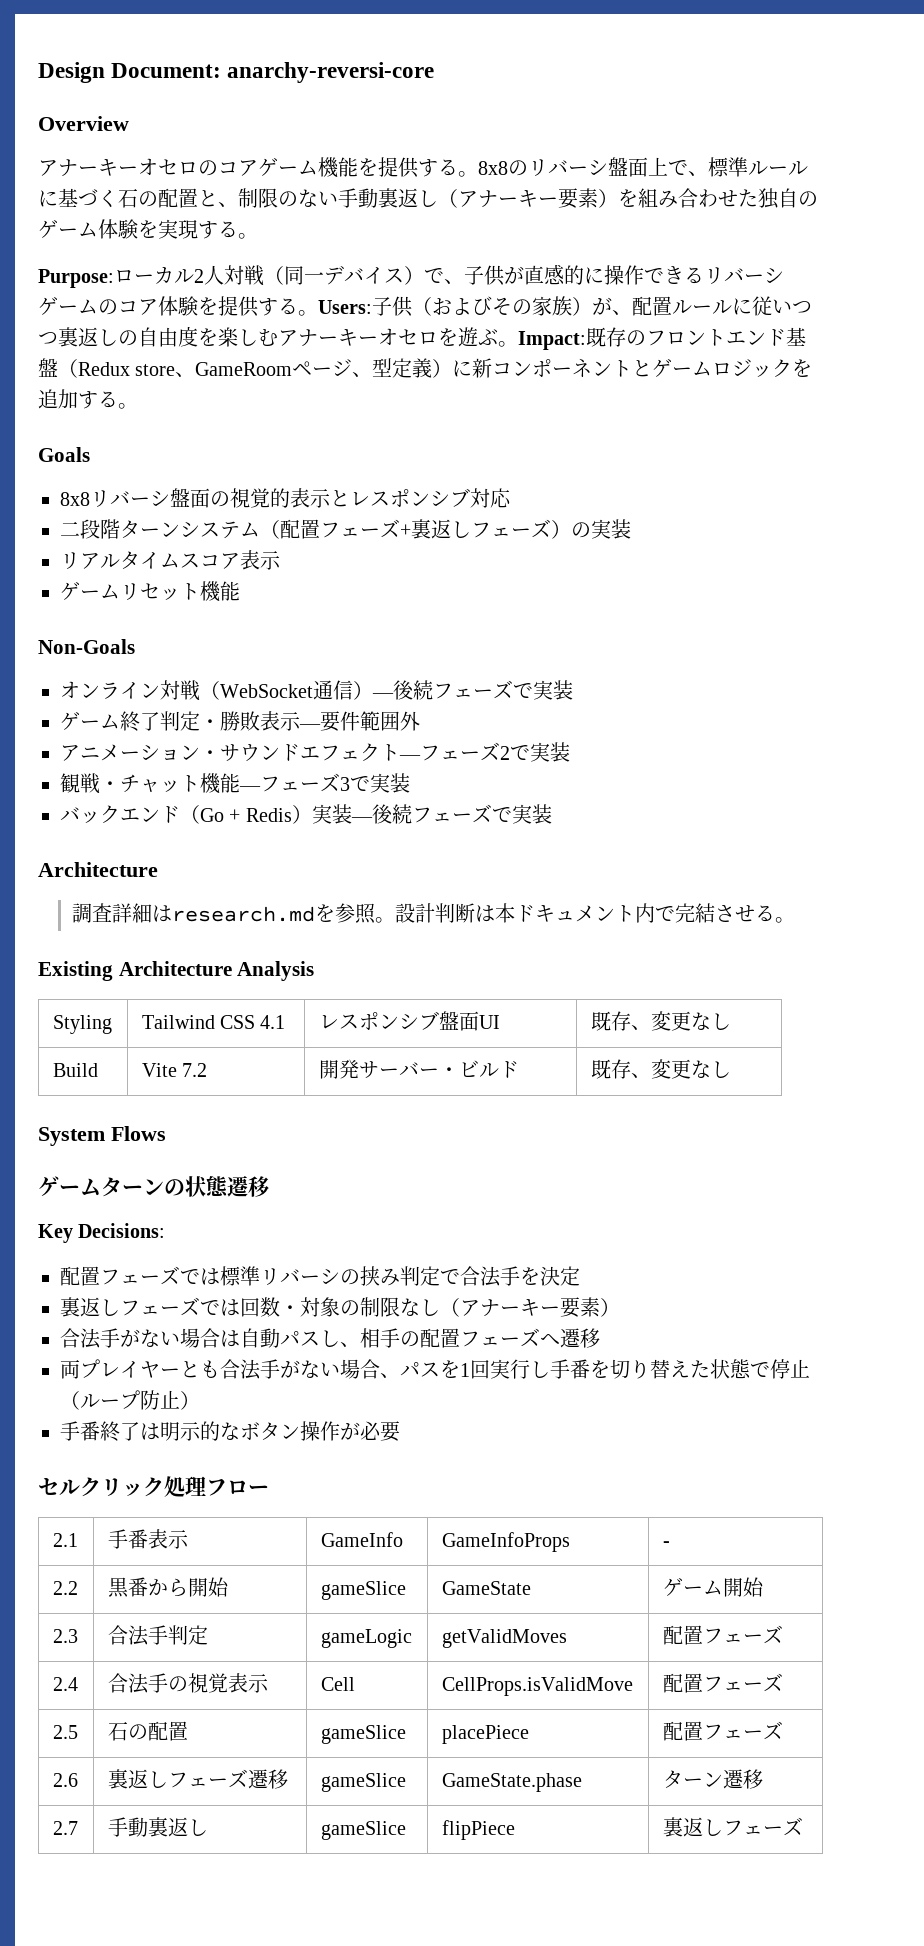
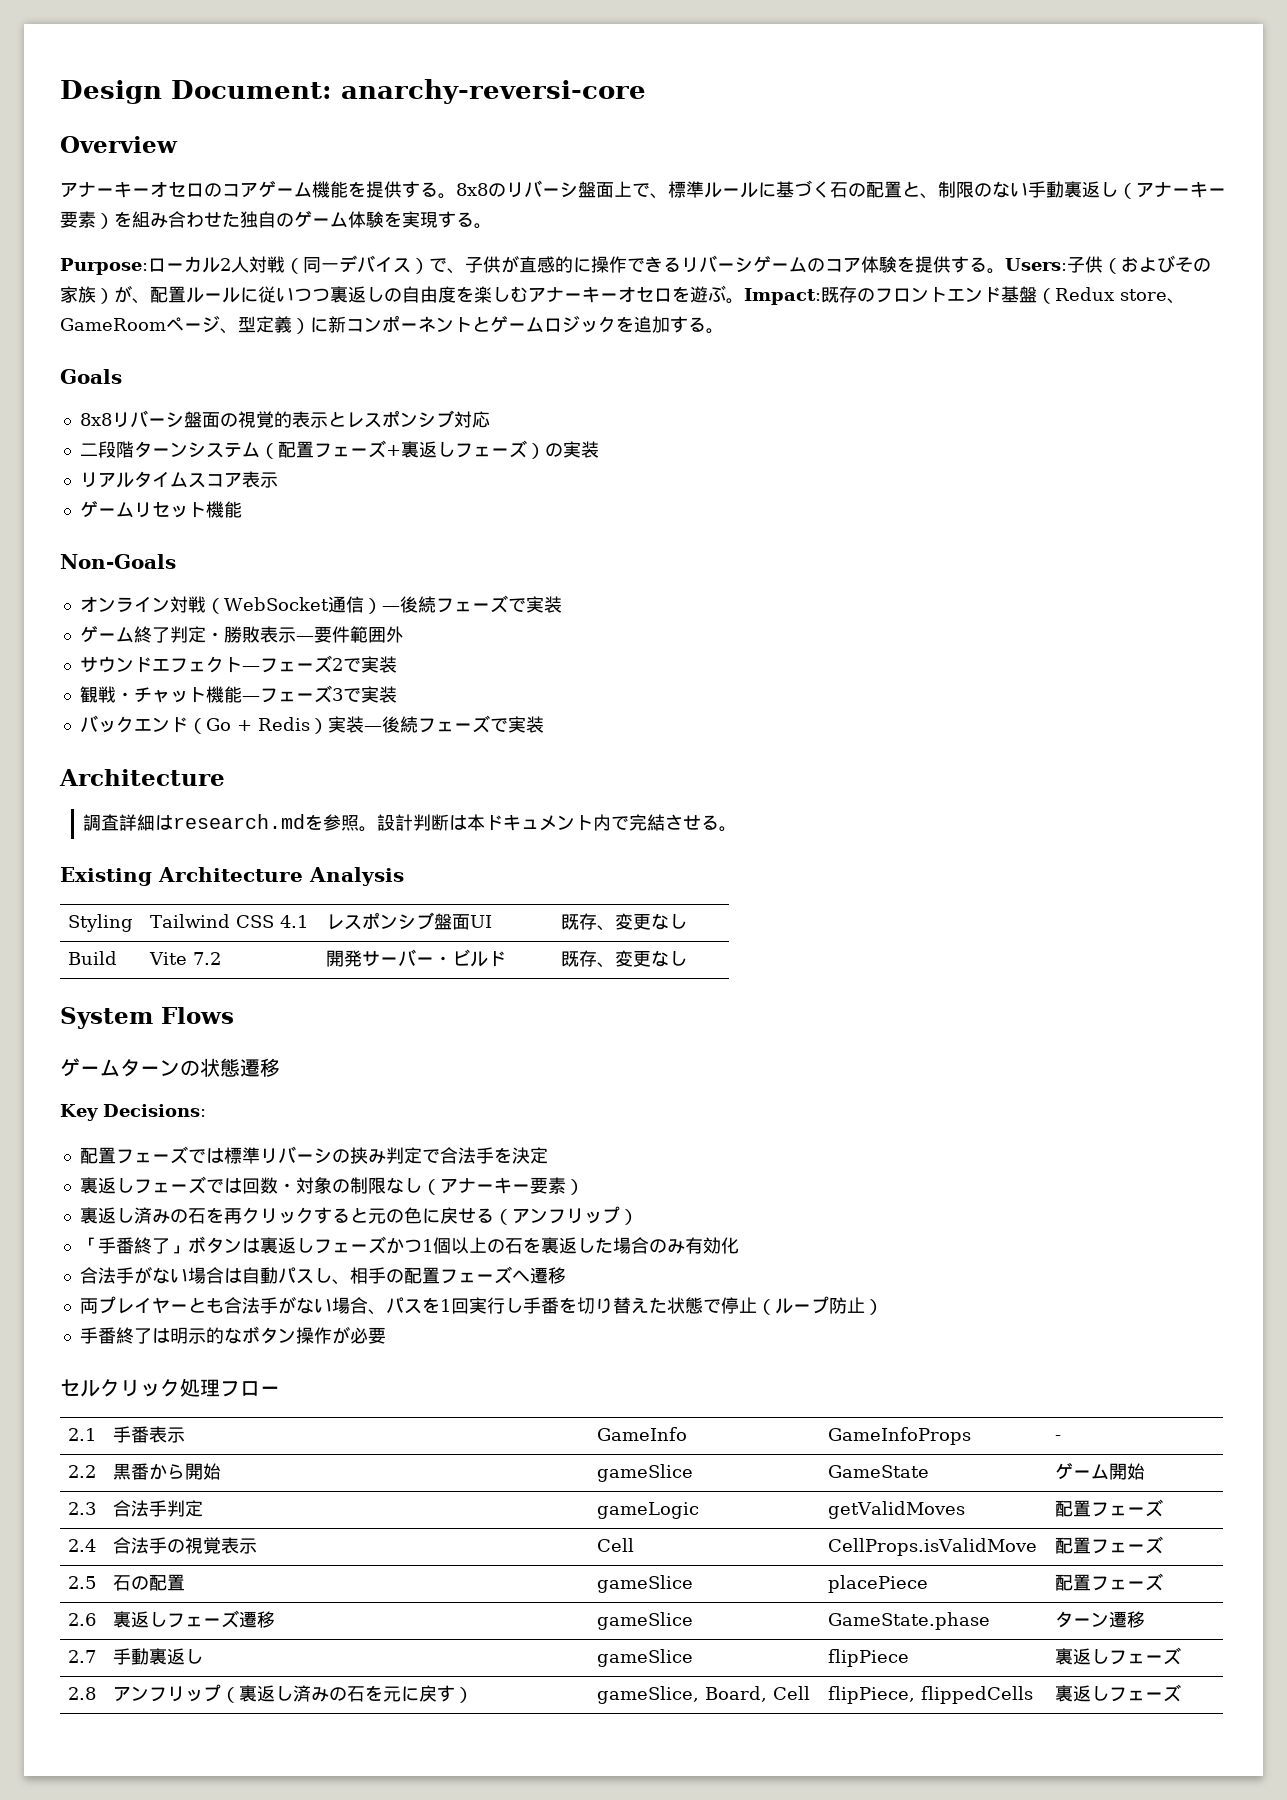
- アニメーション・サウンドエフェクト—フェーズ2で実装
+ サウンドエフェクト—フェーズ2で実装
+ 裏返し済みの石を再クリックすると元の色に戻せる（アンフリップ）
+ 「手番終了」ボタンは裏返しフェーズかつ1個以上の石を裏返した場合のみ有効化
+ 2.8 | アンフリップ（裏返し済みの石を元に戻す） | gameSlice, Board, Cell | flipPiece, flippedCells | 裏返しフェーズ

